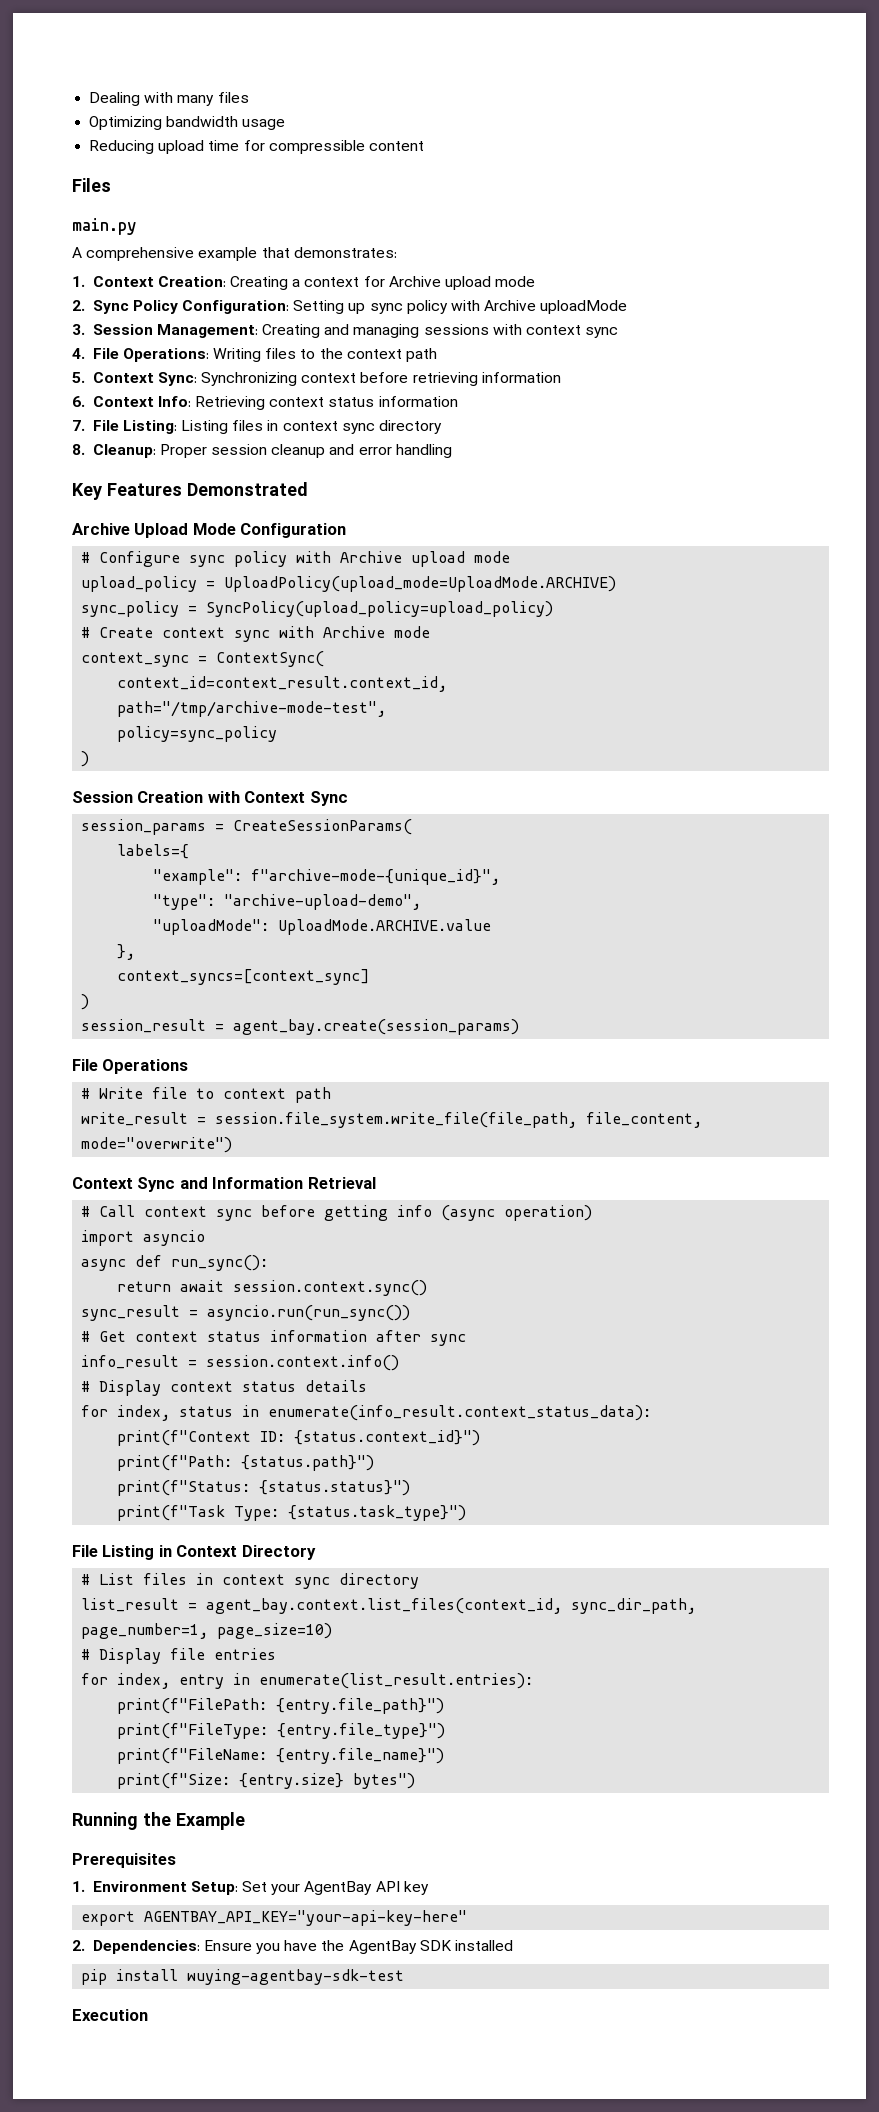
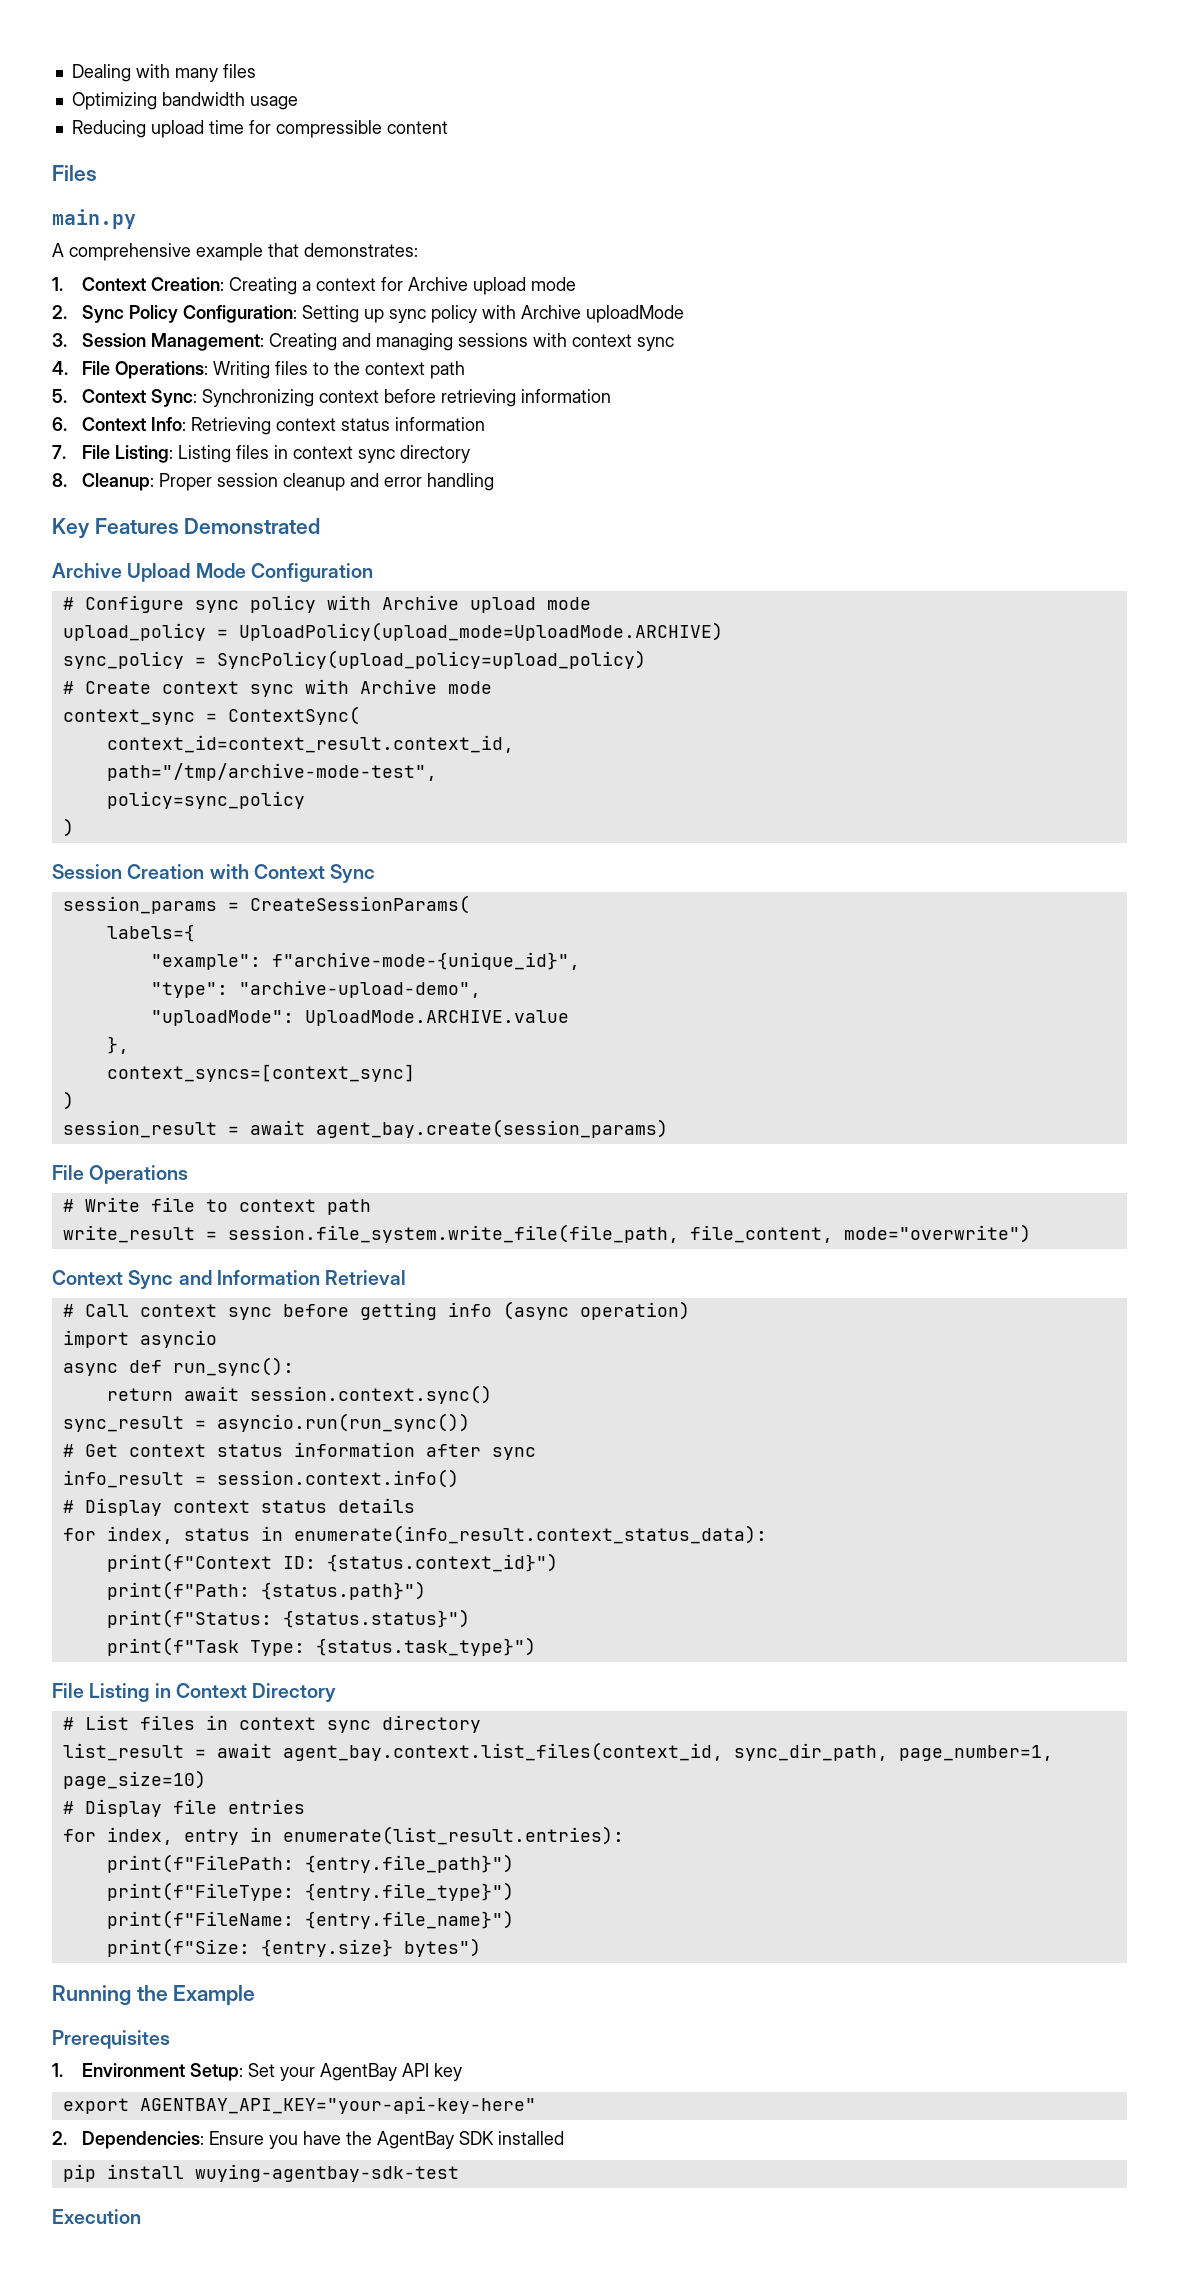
- session_result = agent_bay.create(session_params)
+ session_result = await agent_bay.create(session_params)
- list_result = agent_bay.context.list_files(context_id, sync_dir_path, page_number=1, page_size=10)
+ list_result = await agent_bay.context.list_files(context_id, sync_dir_path, page_number=1, page_size=10)

